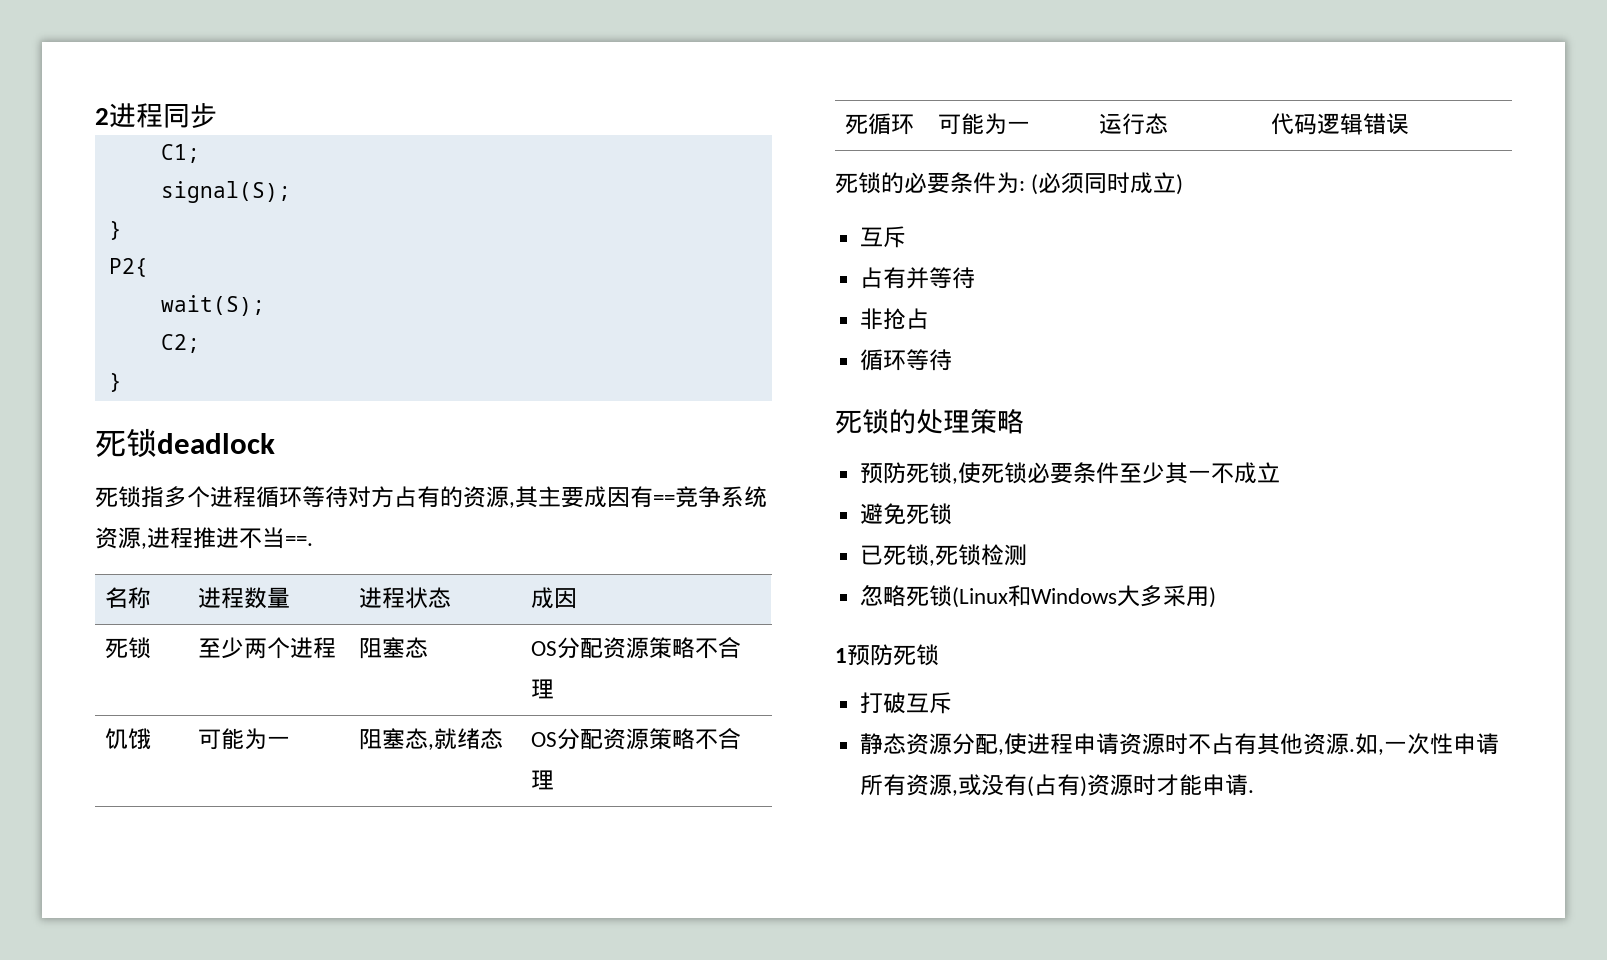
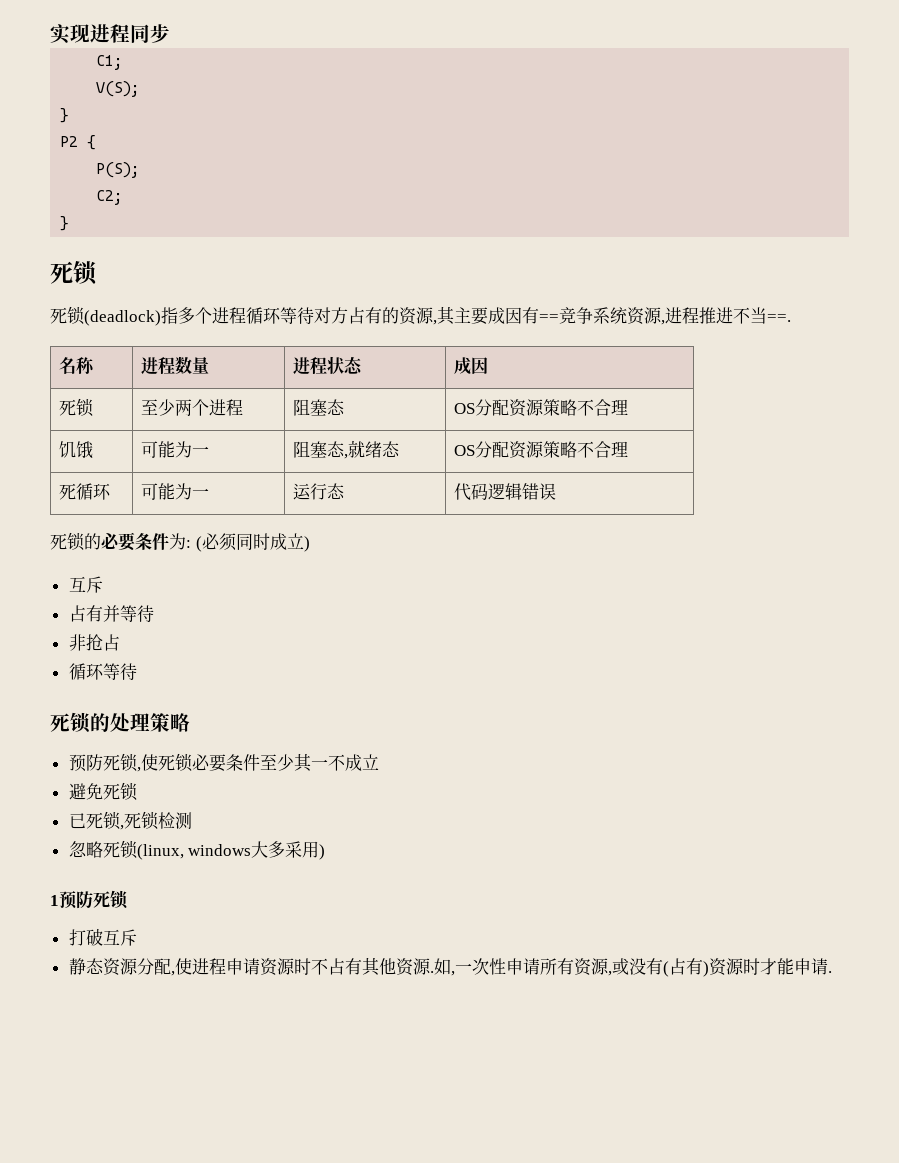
- 2进程同步
+ 实现进程同步
- signal(S);
+ V(S);
  }
- P2{
- wait(S);
+ P2 {
+ P(S);
  C2;
  }
- 死锁deadlock
- 死锁指多个进程循环等待对方占有的资源,其主要成因有==竞争系统资源,进程推进不当==.
+ 死锁
+ 死锁(deadlock)指多个进程循环等待对方占有的资源,其主要成因有==竞争系统资源,进程推进不当==.
- 忽略死锁(Linux和Windows大多采用)
+ 忽略死锁(linux, windows大多采用)

